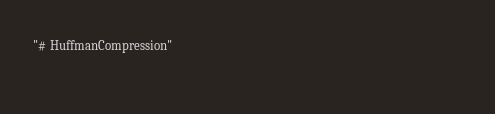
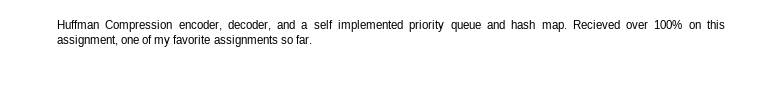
- "# HuffmanCompression"
+ Huffman Compression encoder, decoder, and a self implemented priority queue and hash map. Recieved over 100% on this assignment, one of my favorite assignments so far.

